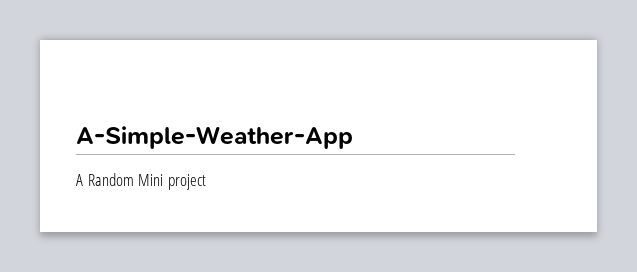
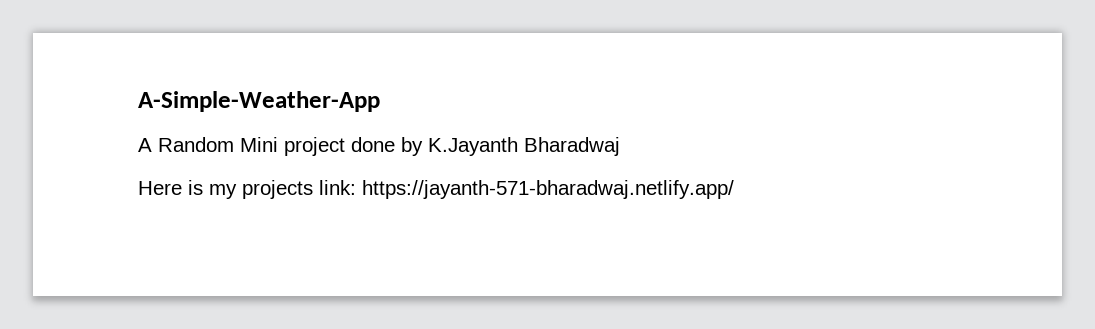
- A Random Mini project
+ A Random Mini project done by K.Jayanth Bharadwaj
+ Here is my projects link: https://jayanth-571-bharadwaj.netlify.app/

